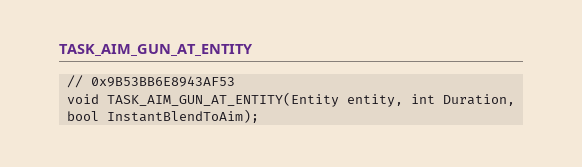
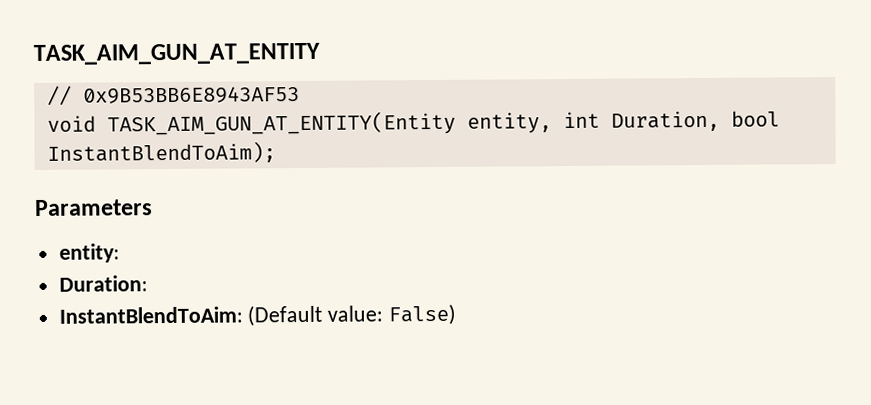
+ Parameters
+ entity:
+ Duration:
+ InstantBlendToAim: (Default value: False)

